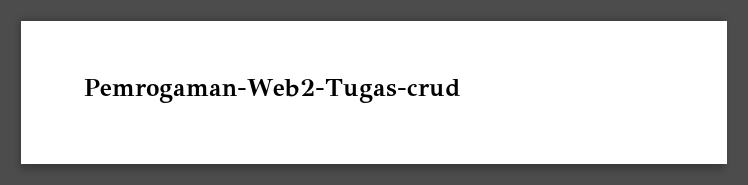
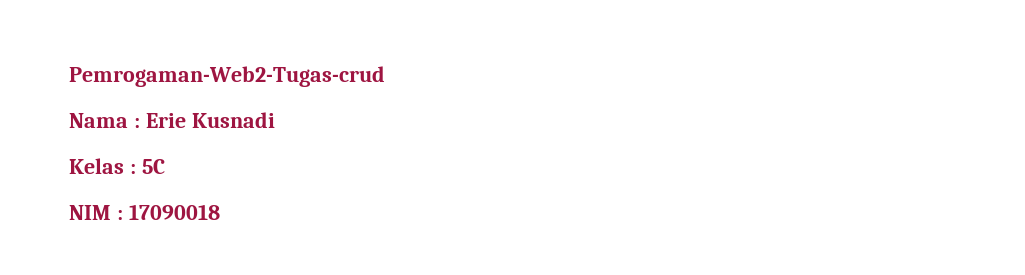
+ Nama : Erie Kusnadi
+ Kelas : 5C
+ NIM : 17090018

